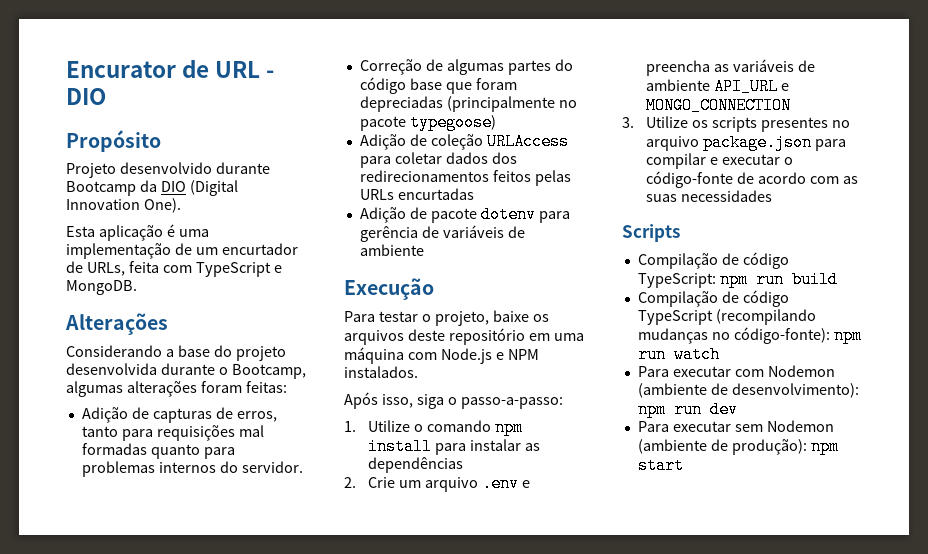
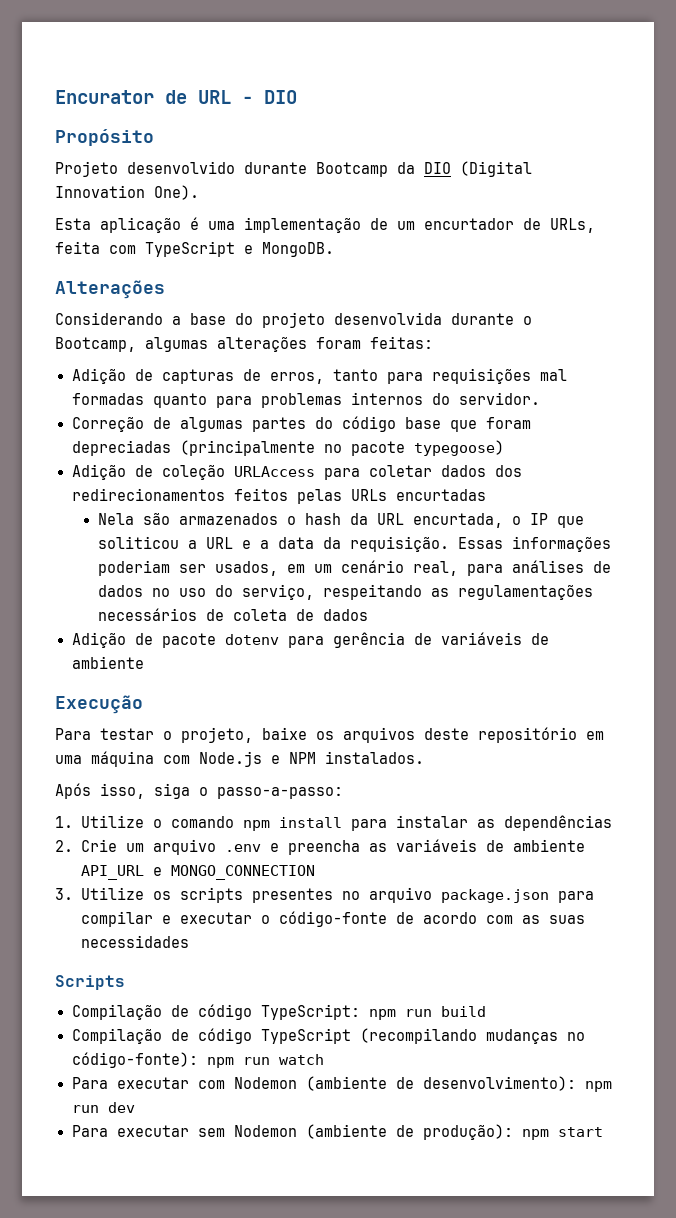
+ Nela são armazenados o hash da URL encurtada, o IP que soliticou a URL e a data da requisição. Essas informações poderiam ser usados, em um cenário real, para análises de dados no uso do serviço, respeitando as regulamentações necessários de coleta de dados

